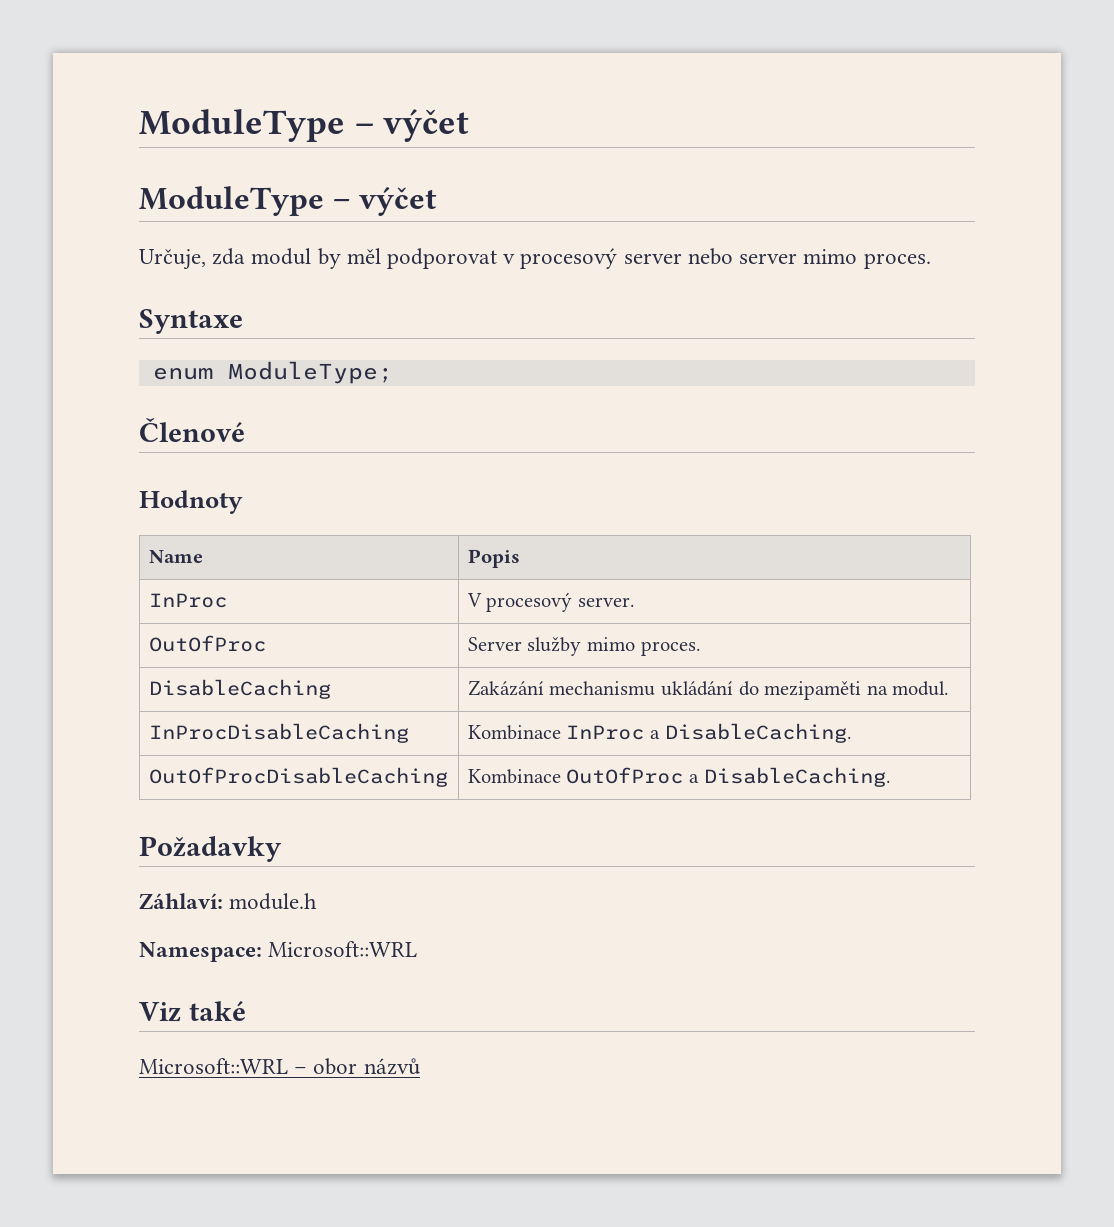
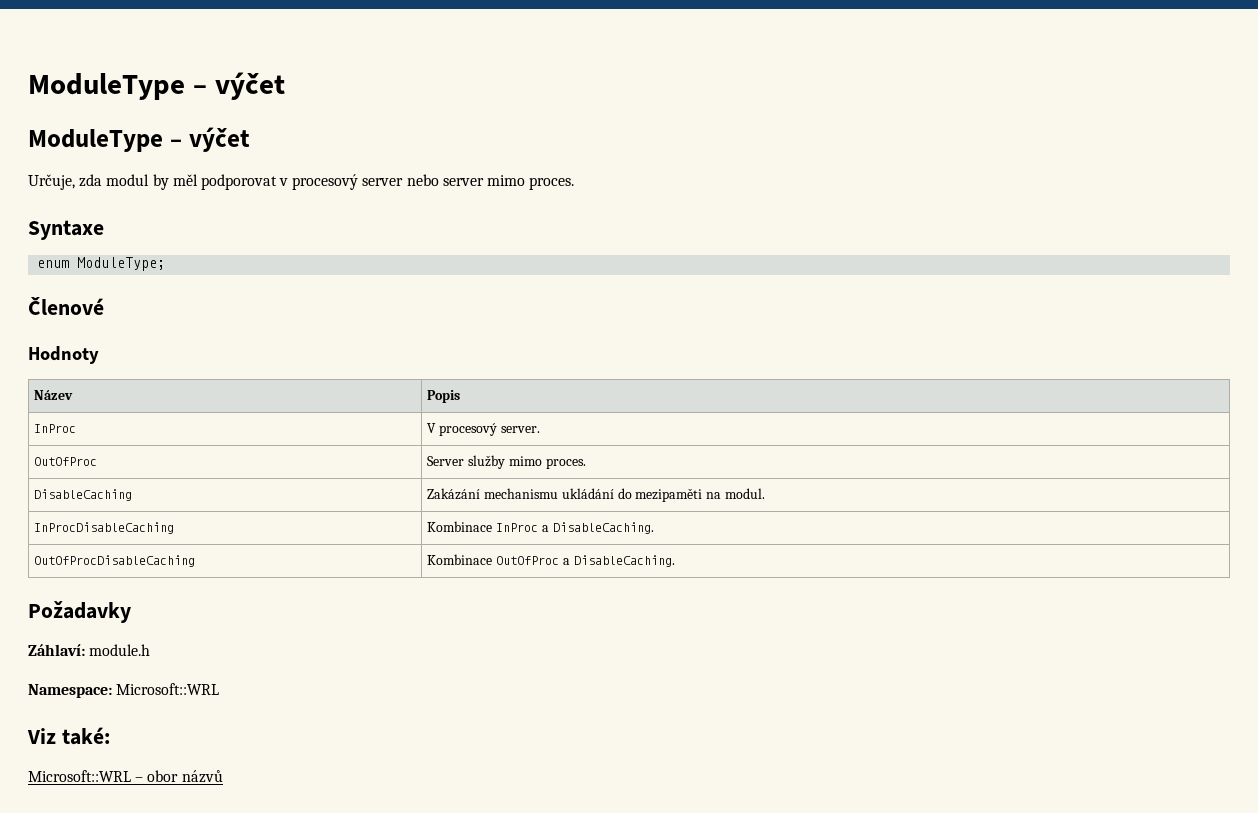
- Name | Popis
+ Název | Popis
- Viz také
+ Viz také:

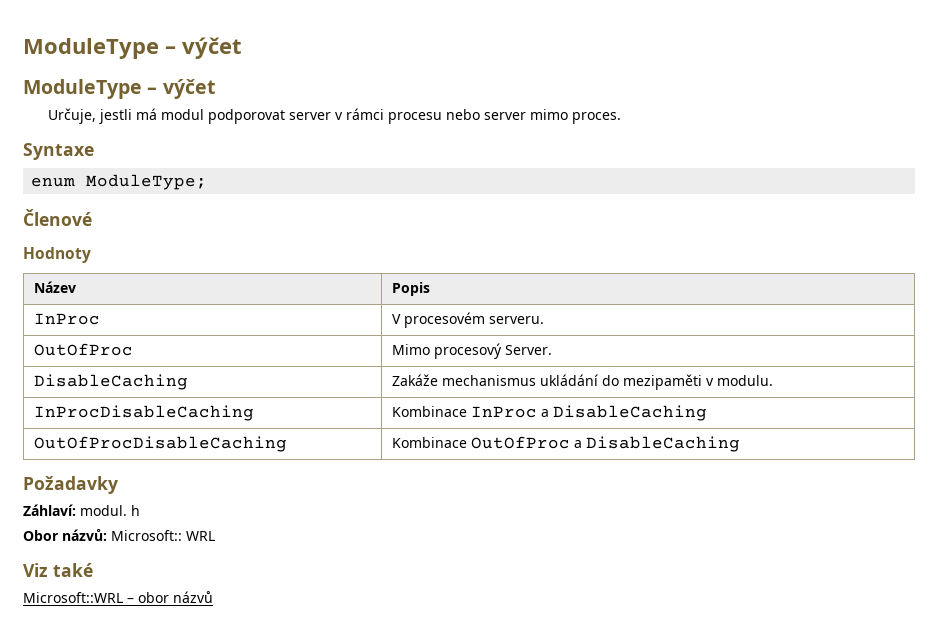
- Určuje, zda modul by měl podporovat v procesový server nebo server mimo proces.
+ Určuje, jestli má modul podporovat server v rámci procesu nebo server mimo proces.
- InProc | V procesový server.
+ InProc | V procesovém serveru.
- OutOfProc | Server služby mimo proces.
+ OutOfProc | Mimo procesový Server.
- DisableCaching | Zakázání mechanismu ukládání do mezipaměti na modul.
+ DisableCaching | Zakáže mechanismus ukládání do mezipaměti v modulu.
- InProcDisableCaching | Kombinace InProc a DisableCaching.
+ InProcDisableCaching | Kombinace InProc a DisableCaching
- OutOfProcDisableCaching | Kombinace OutOfProc a DisableCaching.
+ OutOfProcDisableCaching | Kombinace OutOfProc a DisableCaching
- Záhlaví: module.h
- Namespace: Microsoft::WRL
+ Záhlaví: modul. h
+ Obor názvů: Microsoft:: WRL
- Viz také:
+ Viz také

